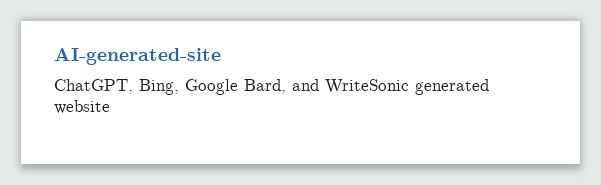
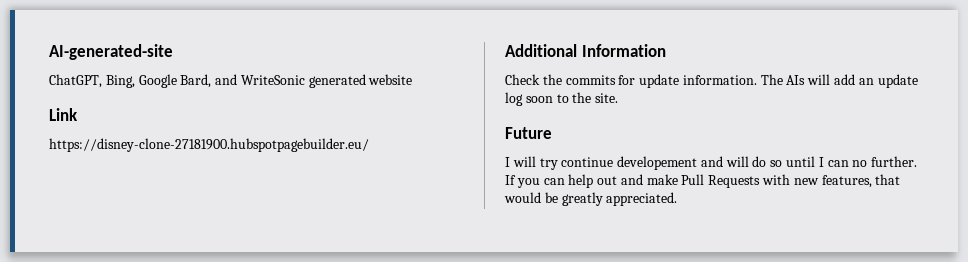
+ Link
+ https://disney-clone-27181900.hubspotpagebuilder.eu/
+ Additional Information
+ Check the commits for update information. The AIs will add an update log soon to the site.
+ Future
+ I will try continue developement and will do so until I can no further. If you can help out and make Pull Requests with new features, that would be greatly appreciated.

